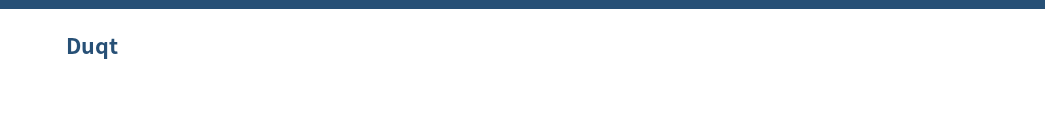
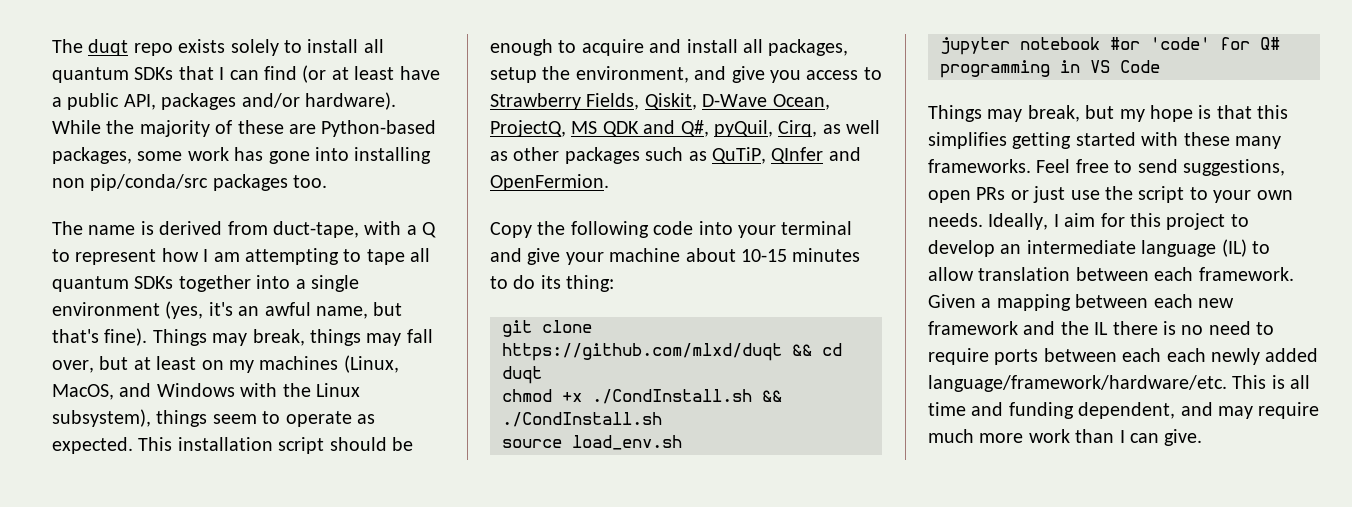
- Duqt
+ The duqt repo exists solely to install all quantum SDKs that I can find (or at least have a public API, packages and/or hardware). While the majority of these are Python-based packages, some work has gone into installing non pip/conda/src packages too.
+ The name is derived from duct-tape, with a Q to represent how I am attempting to tape all quantum SDKs together into a single environment (yes, it's an awful name, but that's fine). Things may break, things may fall over, but at least on my machines (Linux, MacOS, and Windows with the Linux subsystem), things seem to operate as expected. This installation script should be enough to acquire and install all packages, setup the environment, and give you access to Strawberry Fields, Qiskit, D-Wave Ocean, ProjectQ, MS QDK and Q#, pyQuil, Cirq, as well as other packages such as QuTiP, QInfer and OpenFermion.
+ Copy the following code into your terminal and give your machine about 10-15 minutes to do its thing:
+ git clone https://github.com/mlxd/duqt && cd duqt
+ chmod +x ./CondInstall.sh && ./CondInstall.sh
+ source load_env.sh
+ jupyter notebook #or 'code' for Q# programming in VS Code
+ Things may break, but my hope is that this simplifies getting started with these many frameworks. Feel free to send suggestions, open PRs or just use the script to your own needs. Ideally, I aim for this project to develop an intermediate language (IL) to allow translation between each framework. Given a mapping between each new framework and the IL there is no need to require ports between each each newly added language/framework/hardware/etc. This is all time and funding dependent, and may require much more work than I can give.

